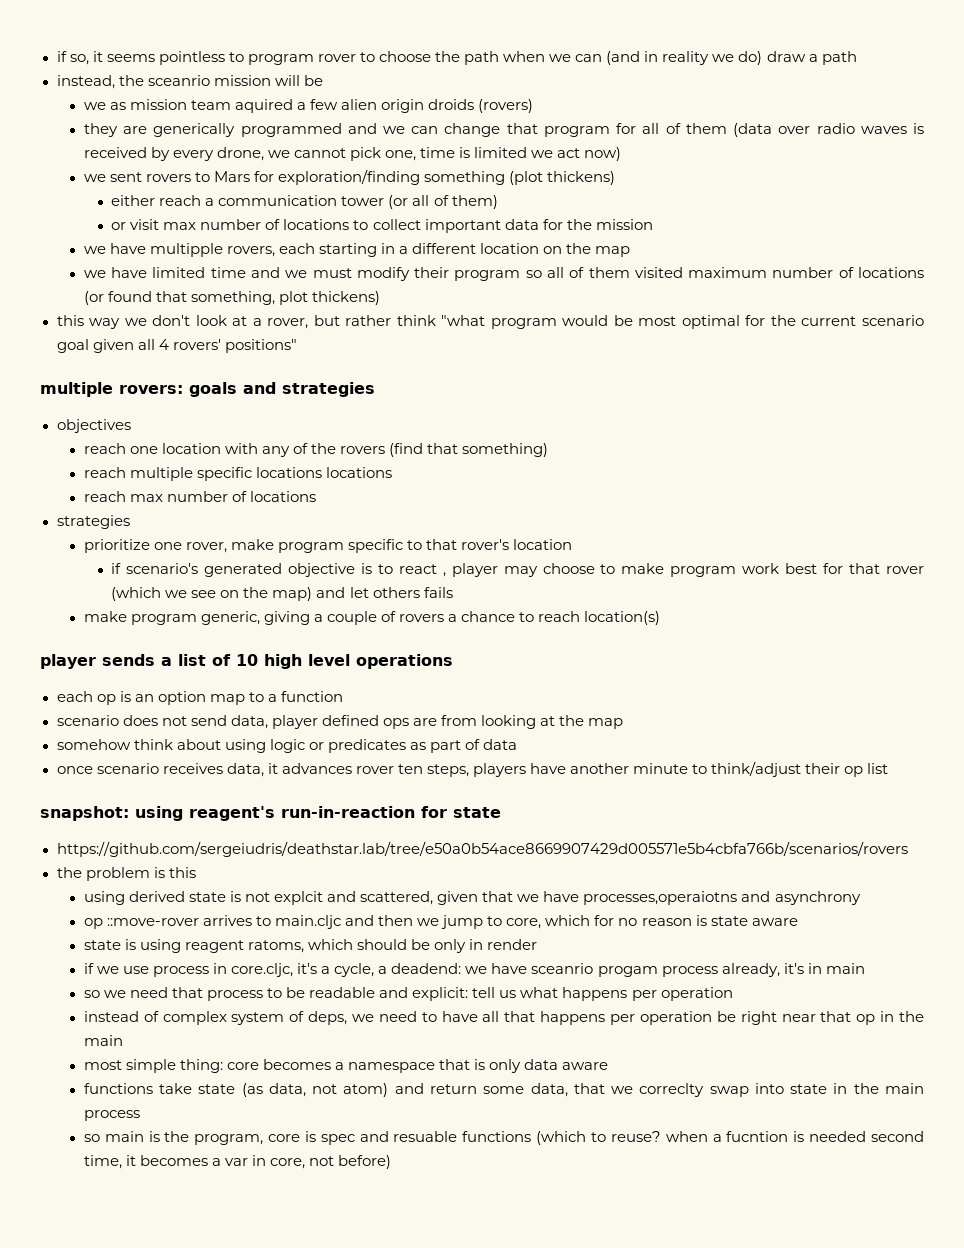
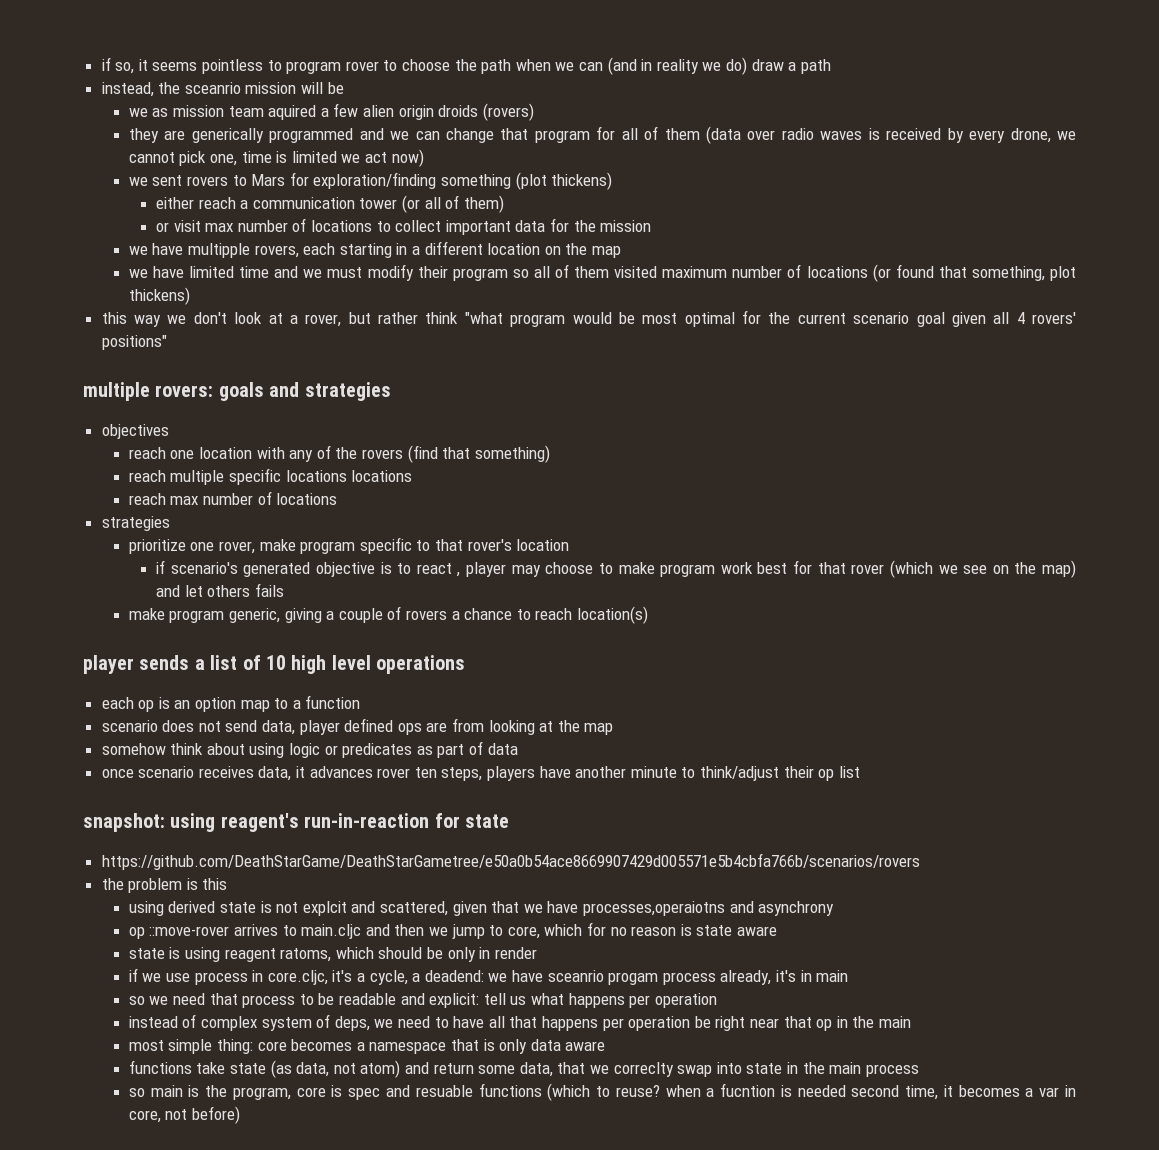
- https://github.com/sergeiudris/deathstar.lab/tree/e50a0b54ace8669907429d005571e5b4cbfa766b/scenarios/rovers
+ https://github.com/DeathStarGame/DeathStarGametree/e50a0b54ace8669907429d005571e5b4cbfa766b/scenarios/rovers

